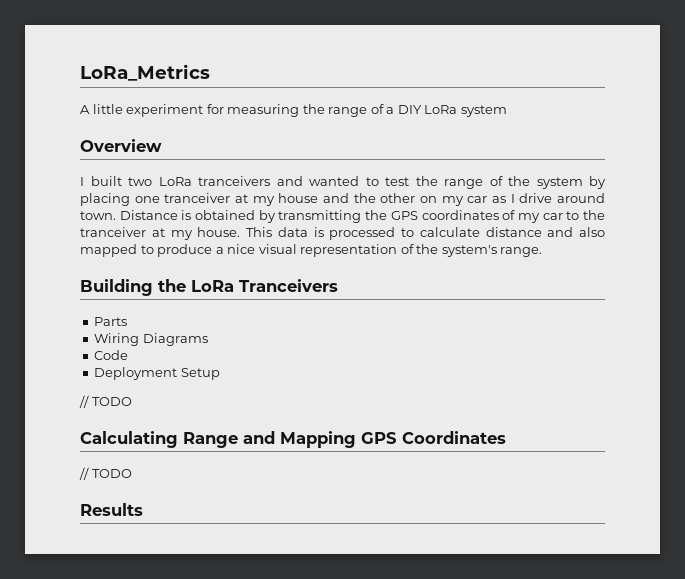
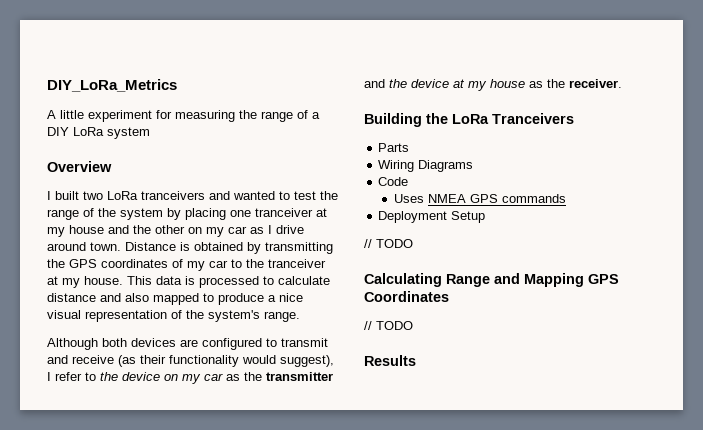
- LoRa_Metrics
+ DIY_LoRa_Metrics
+ Although both devices are configured to transmit and receive (as their functionality would suggest), I refer to the device on my car as the transmitter and the device at my house as the receiver.
+ Uses NMEA GPS commands

